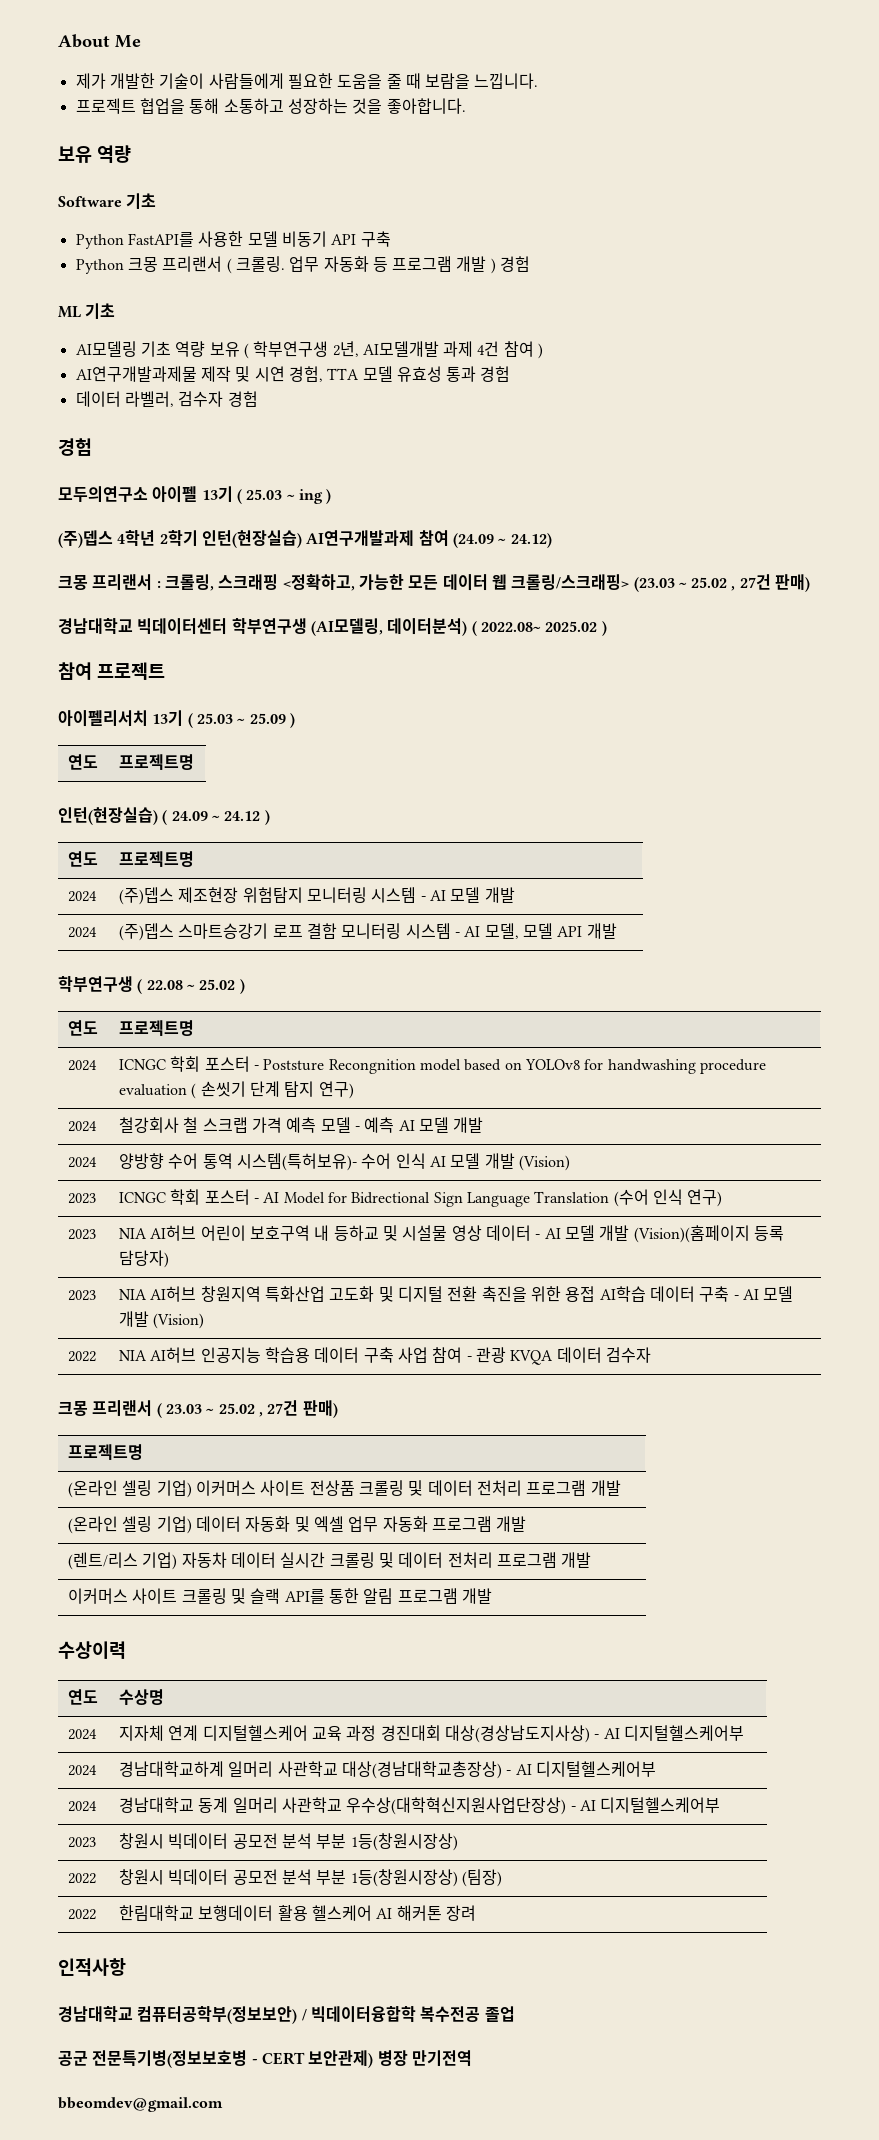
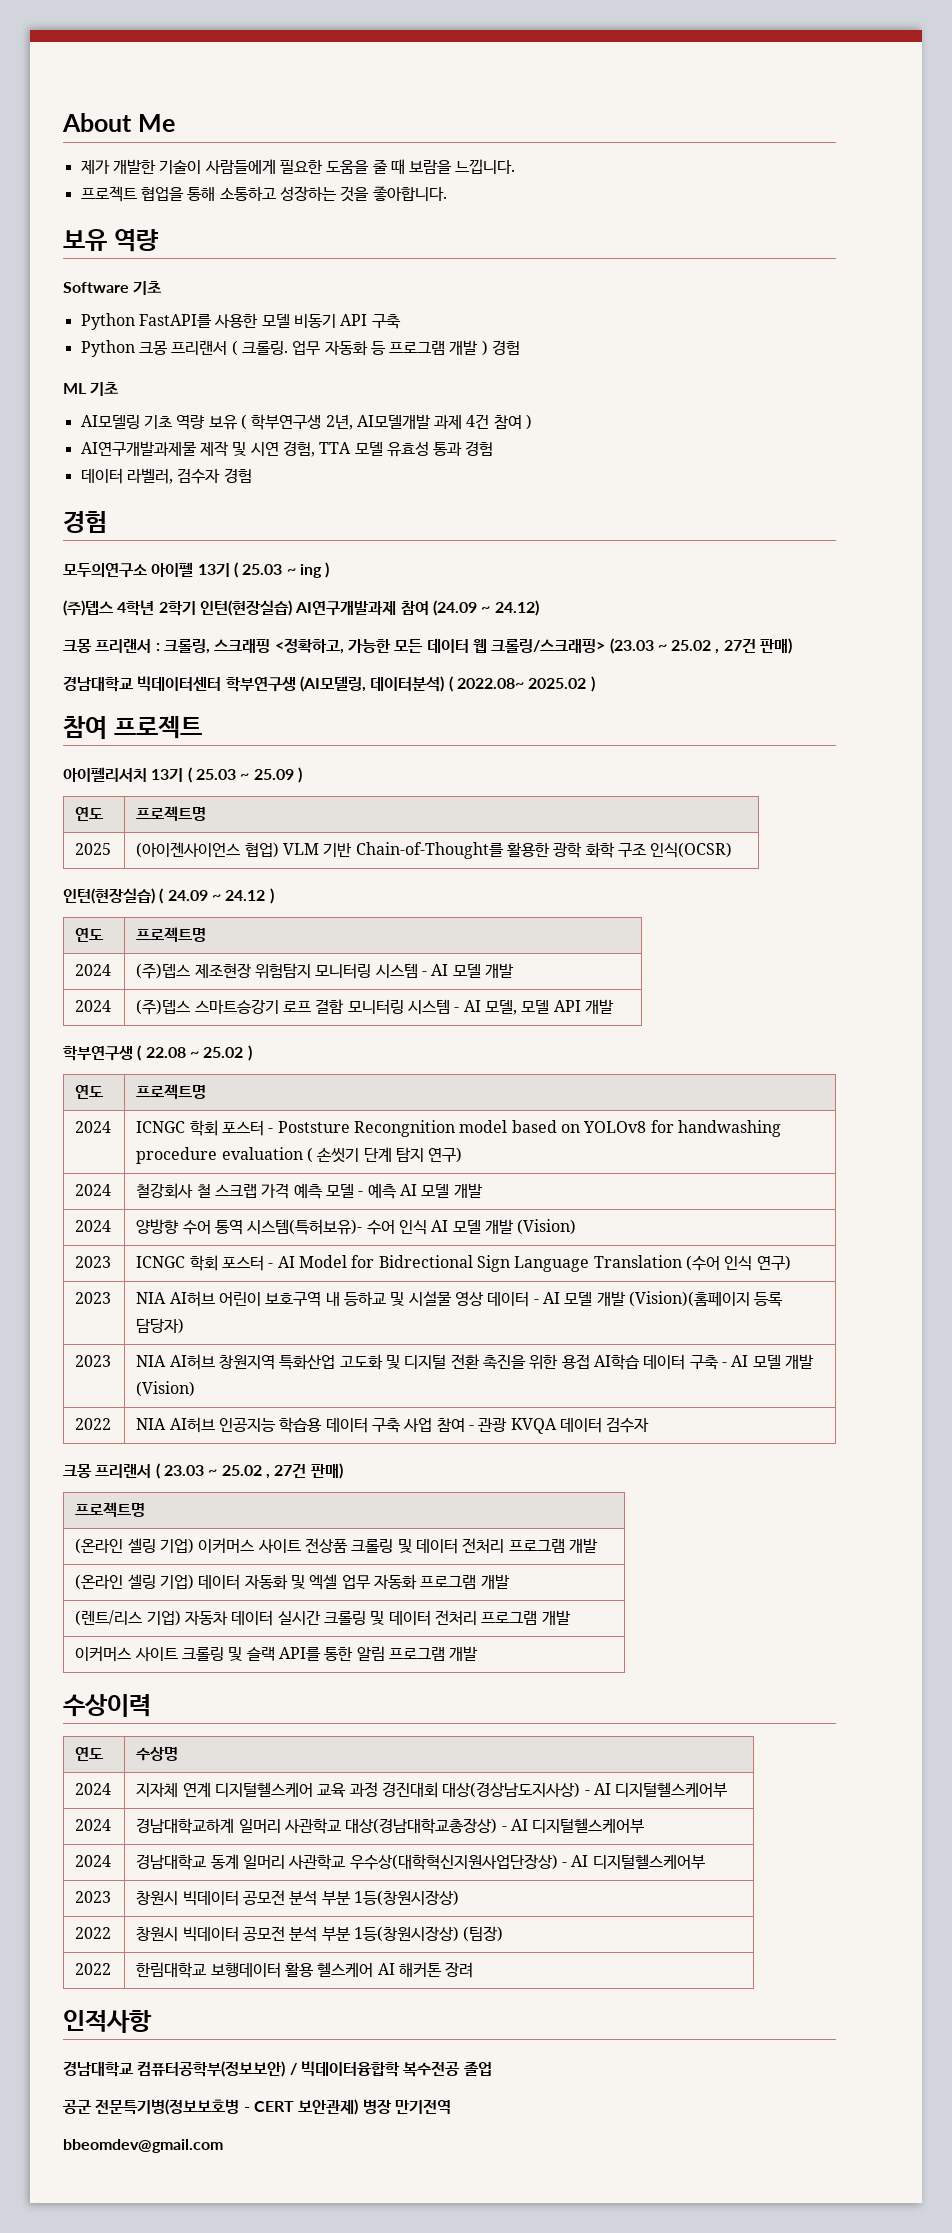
+ 2025 | (아이젠사이언스 협업) VLM 기반 Chain-of-Thought를 활용한 광학 화학 구조 인식(OCSR)

